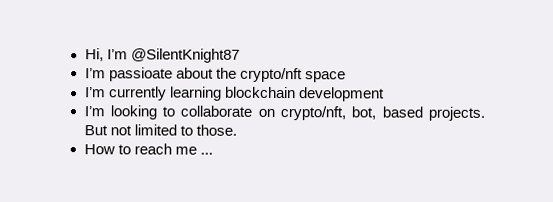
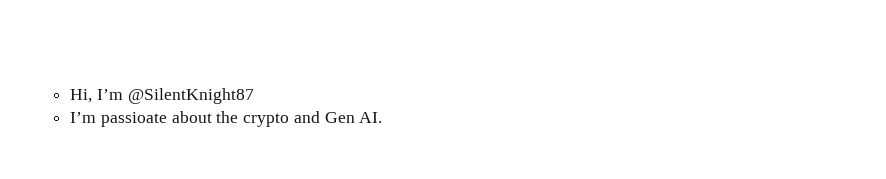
- I’m passioate about the crypto/nft space
- I’m currently learning blockchain development
- I’m looking to collaborate on crypto/nft, bot, based projects. But not limited to those.
- How to reach me ...
+ I’m passioate about the crypto and Gen AI.

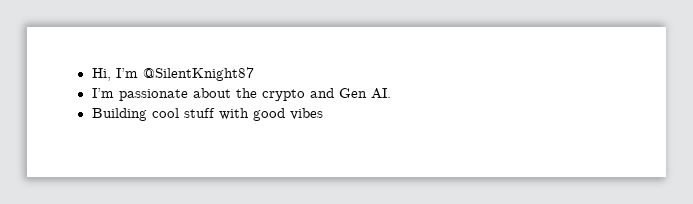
- I’m passioate about the crypto and Gen AI.
+ I’m passionate about the crypto and Gen AI.
+ Building cool stuff with good vibes

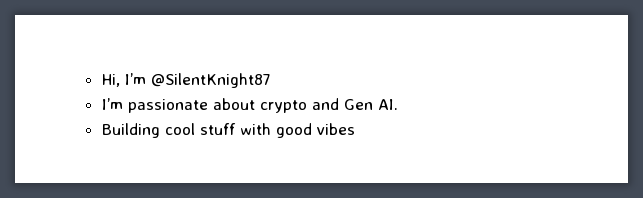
- I’m passionate about the crypto and Gen AI.
+ I’m passionate about crypto and Gen AI.

